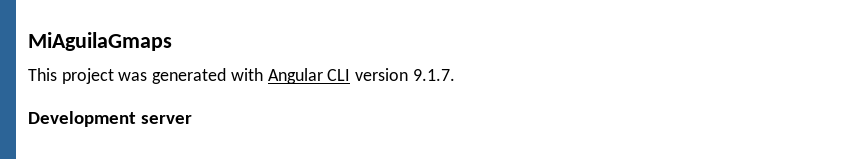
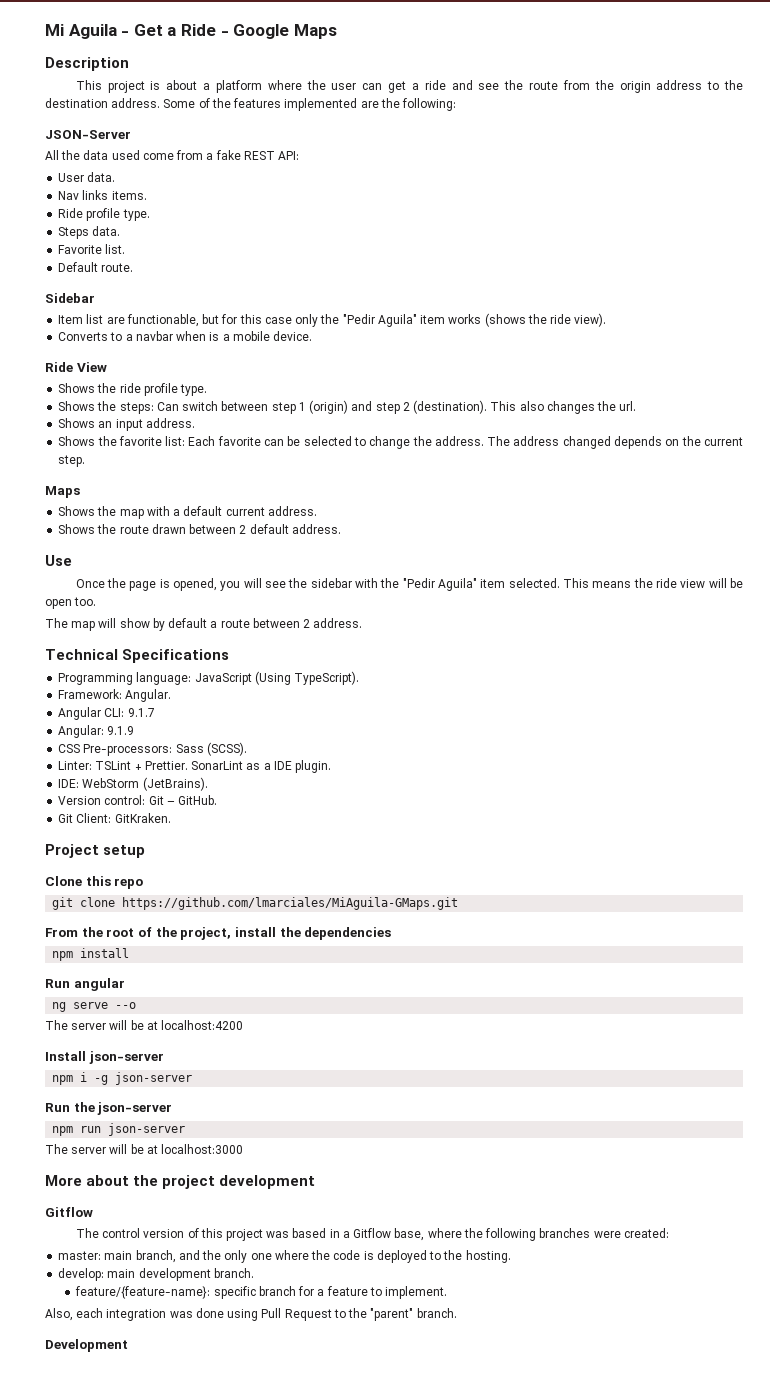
- MiAguilaGmaps
- This project was generated with Angular CLI version 9.1.7.
+ Mi Aguila - Get a Ride - Google Maps
+ Description
+ This project is about a platform where the user can get a ride and see the route from the origin address to the destination address. Some of the features implemented are the following:
+ JSON-Server
+ All the data used come from a fake REST API:
+ User data.
+ Nav links items.
+ Ride profile type.
+ Steps data.
+ Favorite list.
+ Default route.
+ Sidebar
+ Item list are functionable, but for this case only the "Pedir Aguila" item works (shows the ride view).
+ Converts to a navbar when is a mobile device.
+ Ride View
+ Shows the ride profile type.
+ Shows the steps: Can switch between step 1 (origin) and step 2 (destination). This also changes the url.
+ Shows an input address.
+ Shows the favorite list: Each favorite can be selected to change the address. The address changed depends on the current step.
+ Maps
+ Shows the map with a default current address.
+ Shows the route drawn between 2 default address.
+ Use
+ Once the page is opened, you will see the sidebar with the "Pedir Aguila" item selected. This means the ride view will be open too.
+ The map will show by default a route between 2 address.
+ Technical Specifications
+ Programming language: JavaScript (Using TypeScript).
+ Framework: Angular.
+ Angular CLI: 9.1.7
+ Angular: 9.1.9
+ CSS Pre-processors: Sass (SCSS).
+ Linter: TSLint + Prettier. SonarLint as a IDE plugin.
+ IDE: WebStorm (JetBrains).
+ Version control: Git – GitHub.
+ Git Client: GitKraken.
+ Project setup
+ Clone this repo
+ git clone https://github.com/lmarciales/MiAguila-GMaps.git
+ From the root of the project, install the dependencies
+ npm install
+ Run angular
+ ng serve --o
+ The server will be at localhost:4200
+ Install json-server
+ npm i -g json-server
+ Run the json-server
+ npm run json-server
+ The server will be at localhost:3000
+ More about the project development
+ Gitflow
+ The control version of this project was based in a Gitflow base, where the following branches were created:
+ master: main branch, and the only one where the code is deployed to the hosting.
+ develop: main development branch.
+ feature/{feature-name}: specific branch for a feature to implement.
+ Also, each integration was done using Pull Request to the "parent" branch.
- Development server
+ Development

